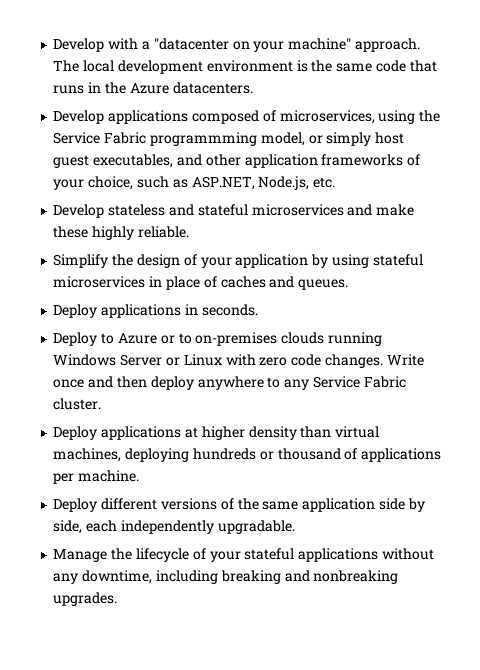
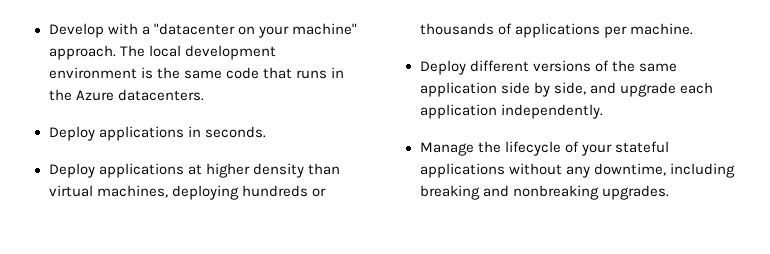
- Develop applications composed of microservices, using the Service Fabric programmming model, or simply host guest executables, and other application frameworks of your choice, such as ASP.NET, Node.js, etc.
- Develop stateless and stateful microservices and make these highly reliable.
- Simplify the design of your application by using stateful microservices in place of caches and queues.
  Deploy applications in seconds.
- Deploy to Azure or to on-premises clouds running Windows Server or Linux with zero code changes. Write once and then deploy anywhere to any Service Fabric cluster.
- Deploy applications at higher density than virtual machines, deploying hundreds or thousand of applications per machine.
+ Deploy applications at higher density than virtual machines, deploying hundreds or thousands of applications per machine.
- Deploy different versions of the same application side by side, each independently upgradable.
+ Deploy different versions of the same application side by side, and upgrade each application independently.

